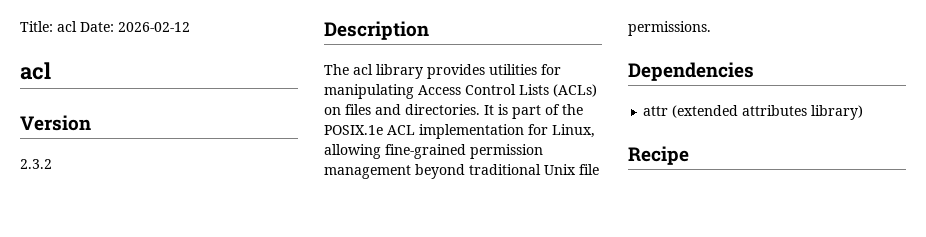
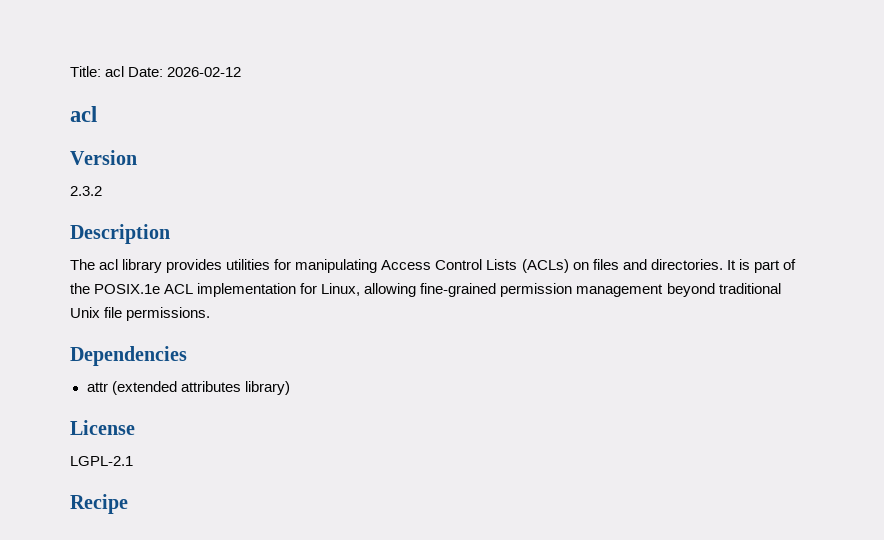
+ License
+ LGPL-2.1

